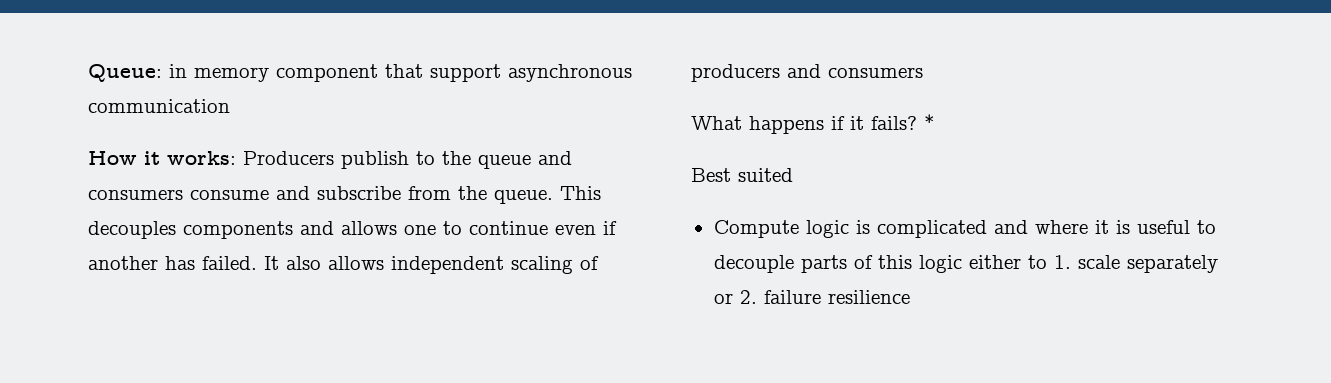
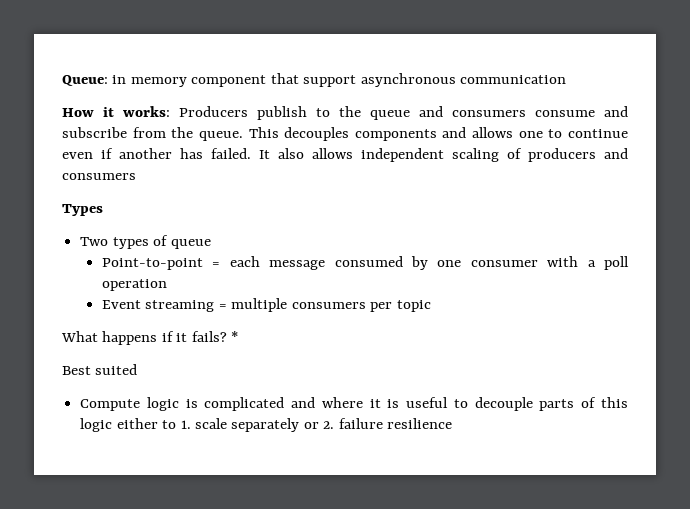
+ Types
+ Two types of queue
+ Point-to-point = each message consumed by one consumer with a poll operation
+ Event streaming = multiple consumers per topic

